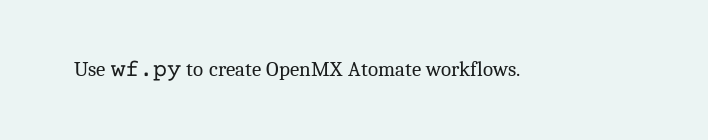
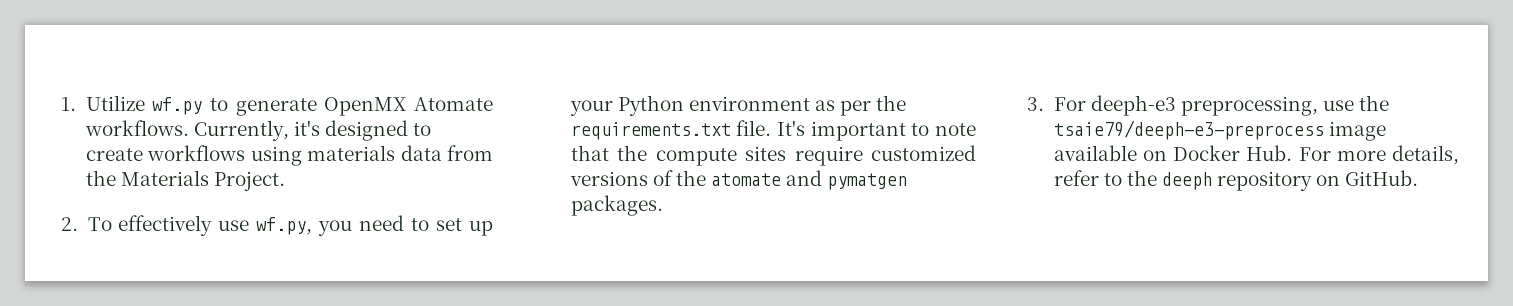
- Use wf.py to create OpenMX Atomate workflows.
+ 1. Utilize wf.py to generate OpenMX Atomate workflows.
+ Currently, it's designed to create workflows using materials data from the Materials Project.
+ 2. To effectively use wf.py, you need to set up your Python environment as per the requirements.txt file. It's important to note that the compute sites require customized versions of the atomate and pymatgen packages.
+ 3. For deeph-e3 preprocessing, use the tsaie79/deeph-e3-preprocess image available on Docker Hub. For more details, refer to the deeph repository on GitHub.

